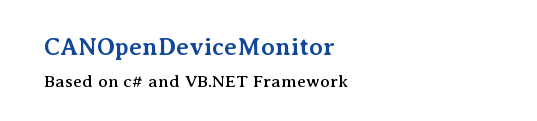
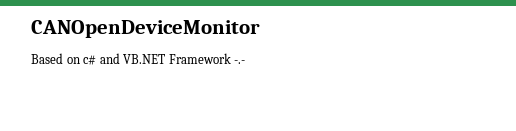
- Based on c# and VB.NET Framework
+ Based on c# and VB.NET Framework -.-

